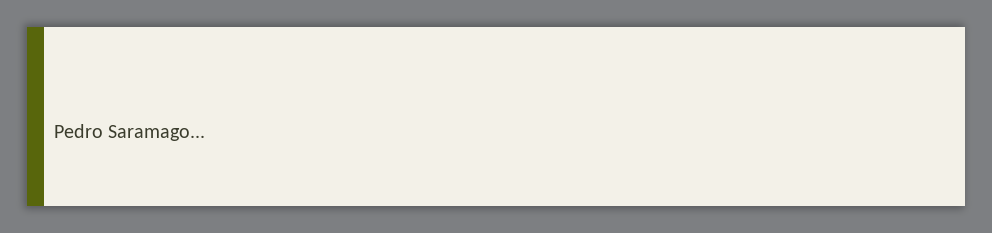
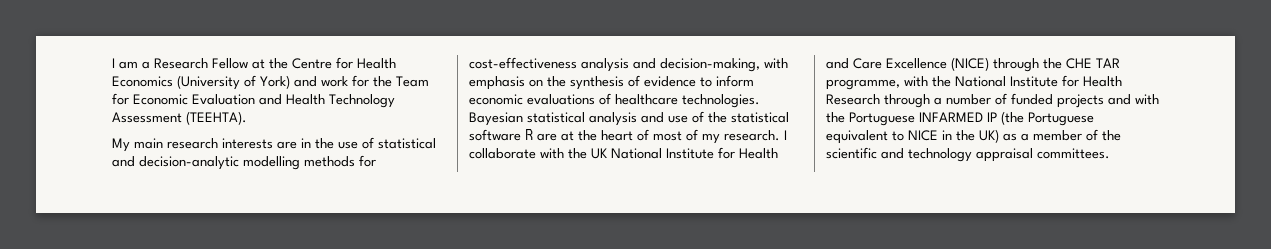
- Pedro Saramago...
+ I am a Research Fellow at the Centre for Health Economics (University of York) and work for the Team for Economic Evaluation and Health Technology Assessment (TEEHTA).
+ My main research interests are in the use of statistical and decision-analytic modelling methods for cost-effectiveness analysis and decision-making, with emphasis on the synthesis of evidence to inform economic evaluations of healthcare technologies. Bayesian statistical analysis and use of the statistical software R are at the heart of most of my research. I collaborate with the UK National Institute for Health and Care Excellence (NICE) through the CHE TAR programme, with the National Institute for Health Research through a number of funded projects and with the Portuguese INFARMED IP (the Portuguese equivalent to NICE in the UK) as a member of the scientific and technology appraisal committees.

